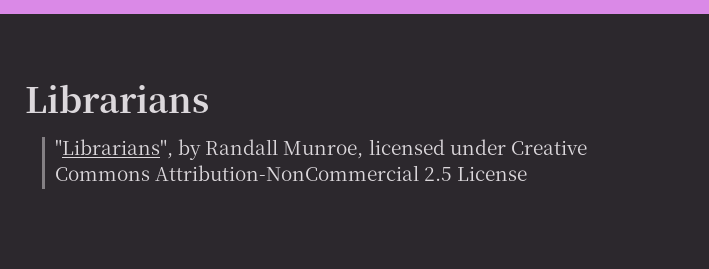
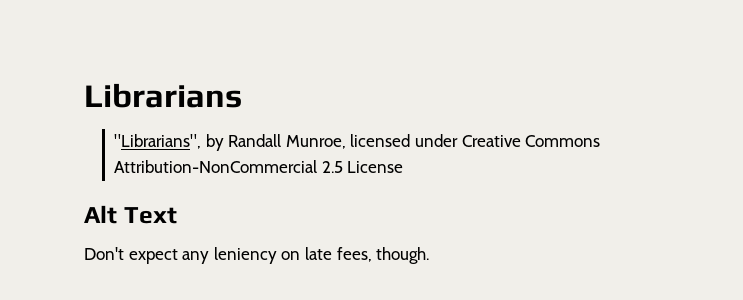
+ Alt Text
+ Don't expect any leniency on late fees, though.

